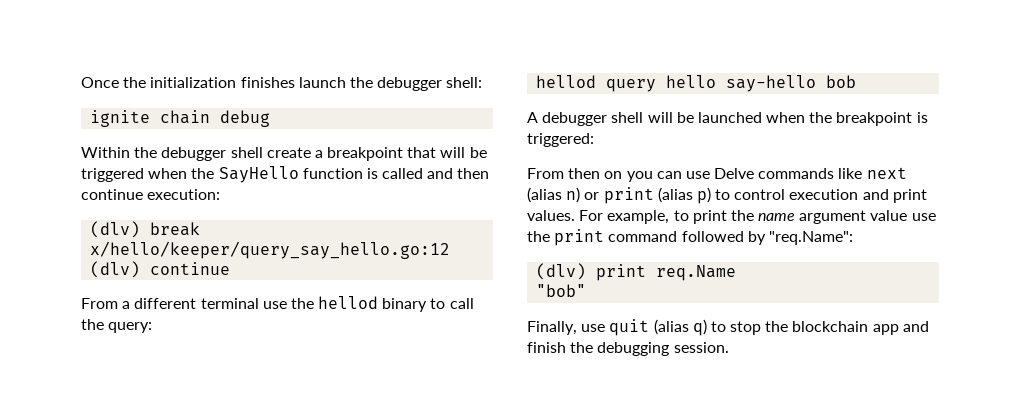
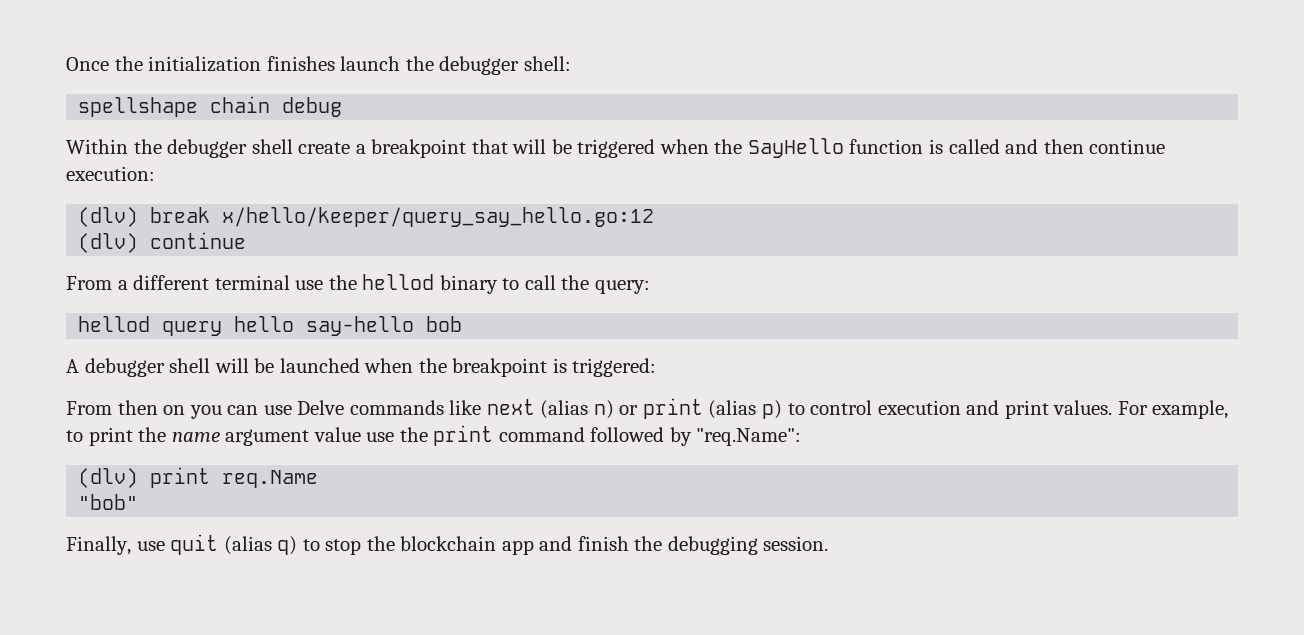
- ignite chain debug
+ spellshape chain debug

